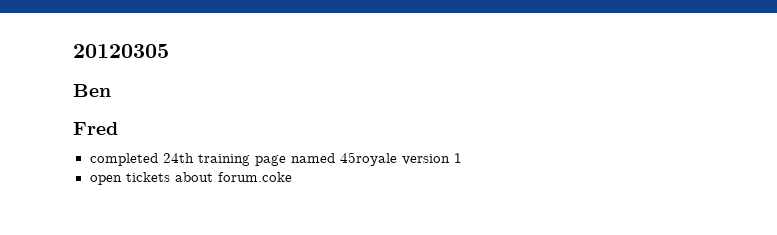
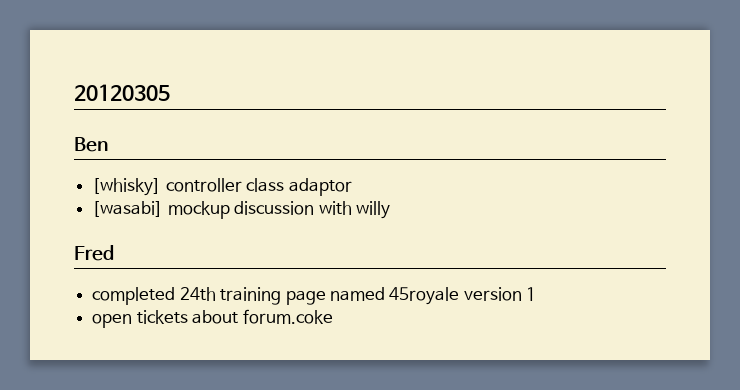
+ [whisky] controller class adaptor
+ [wasabi] mockup discussion with willy

